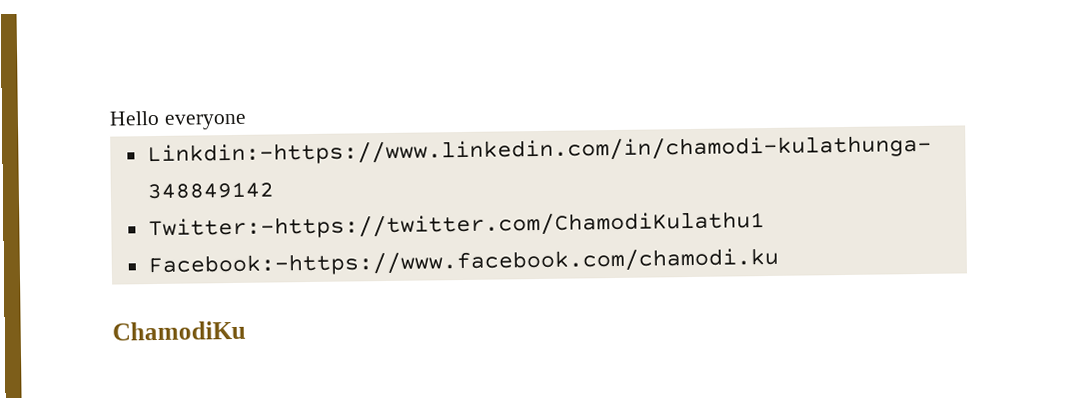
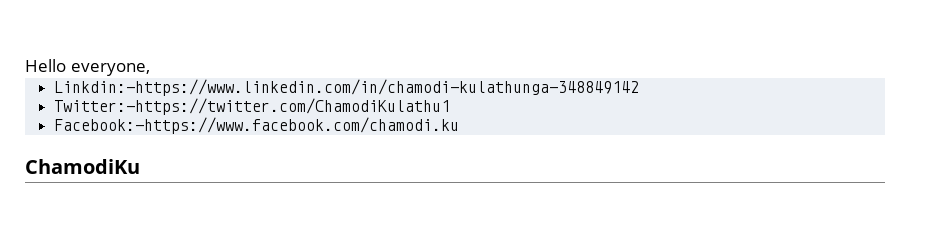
- Hello everyone
+ Hello everyone,

